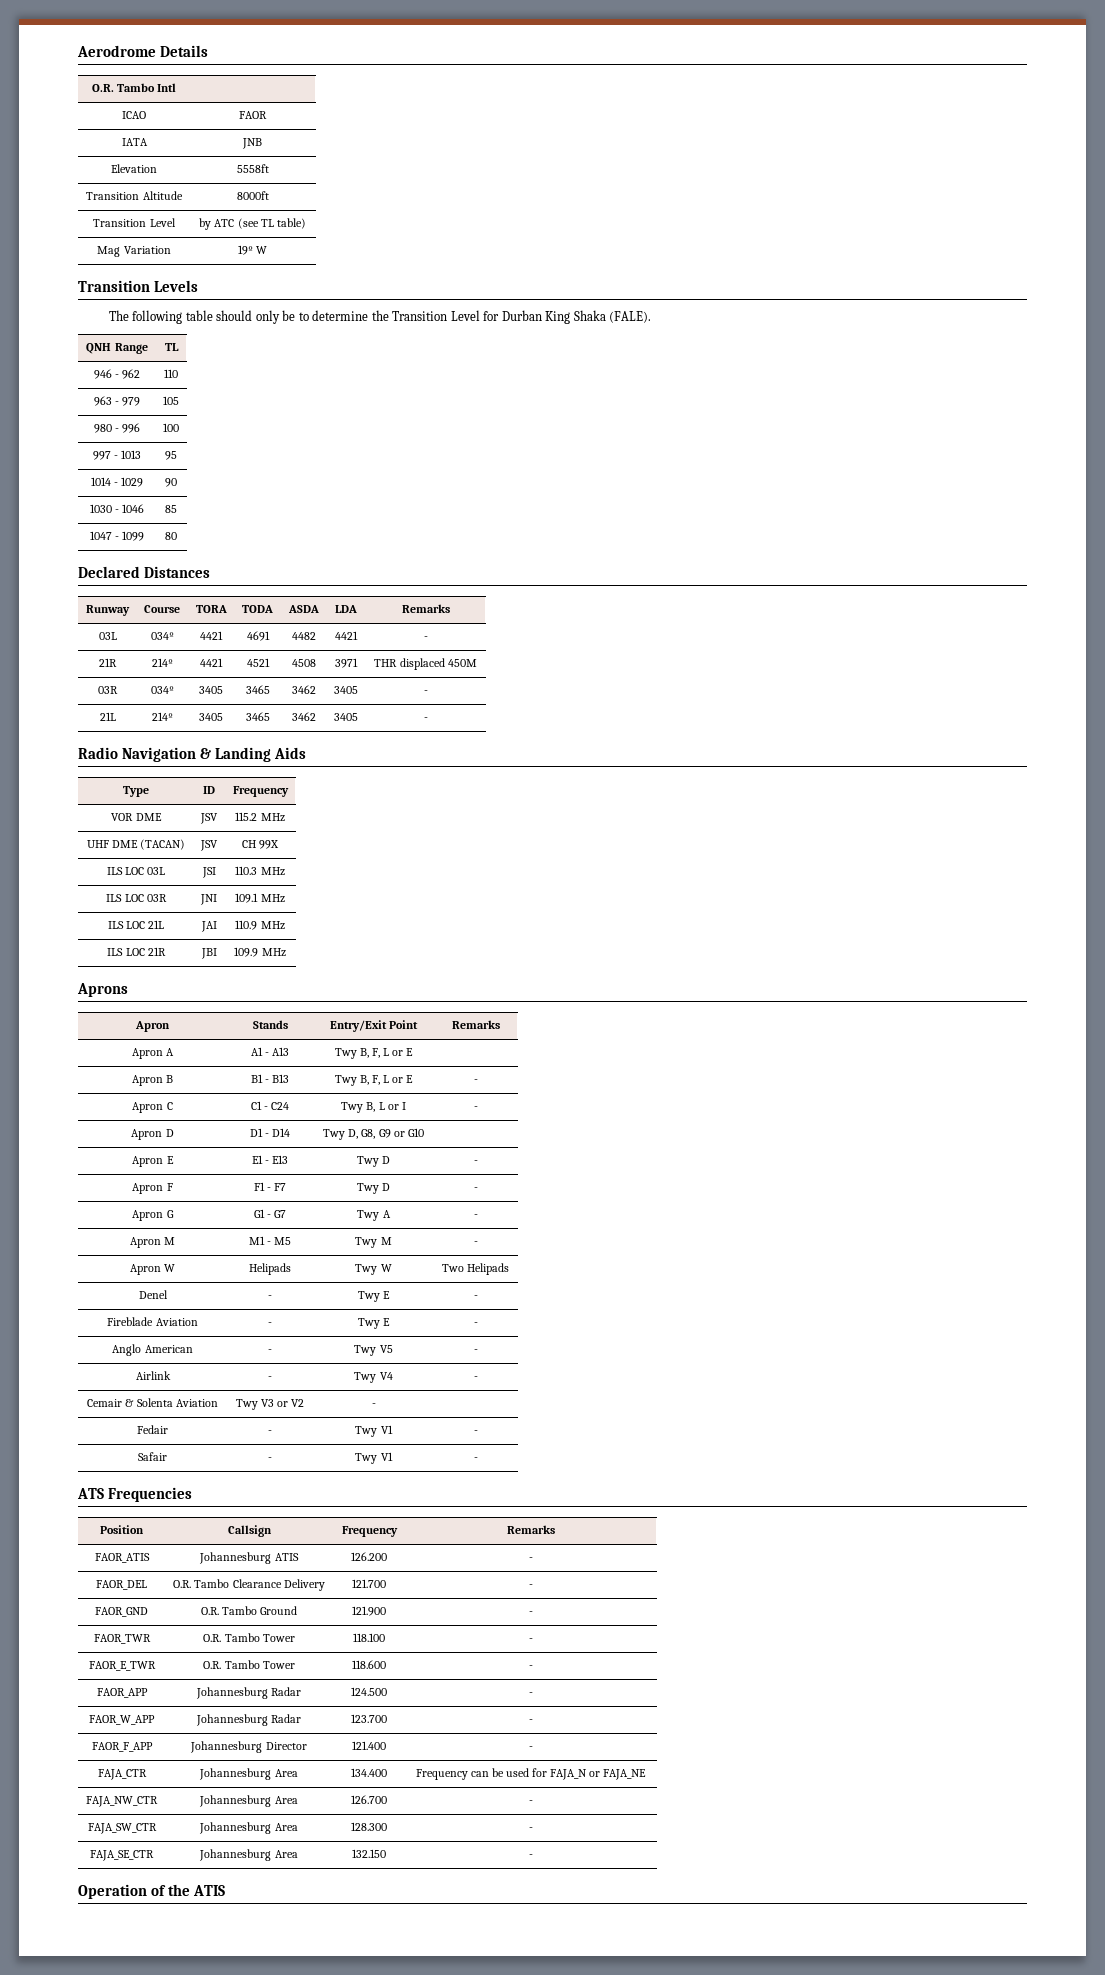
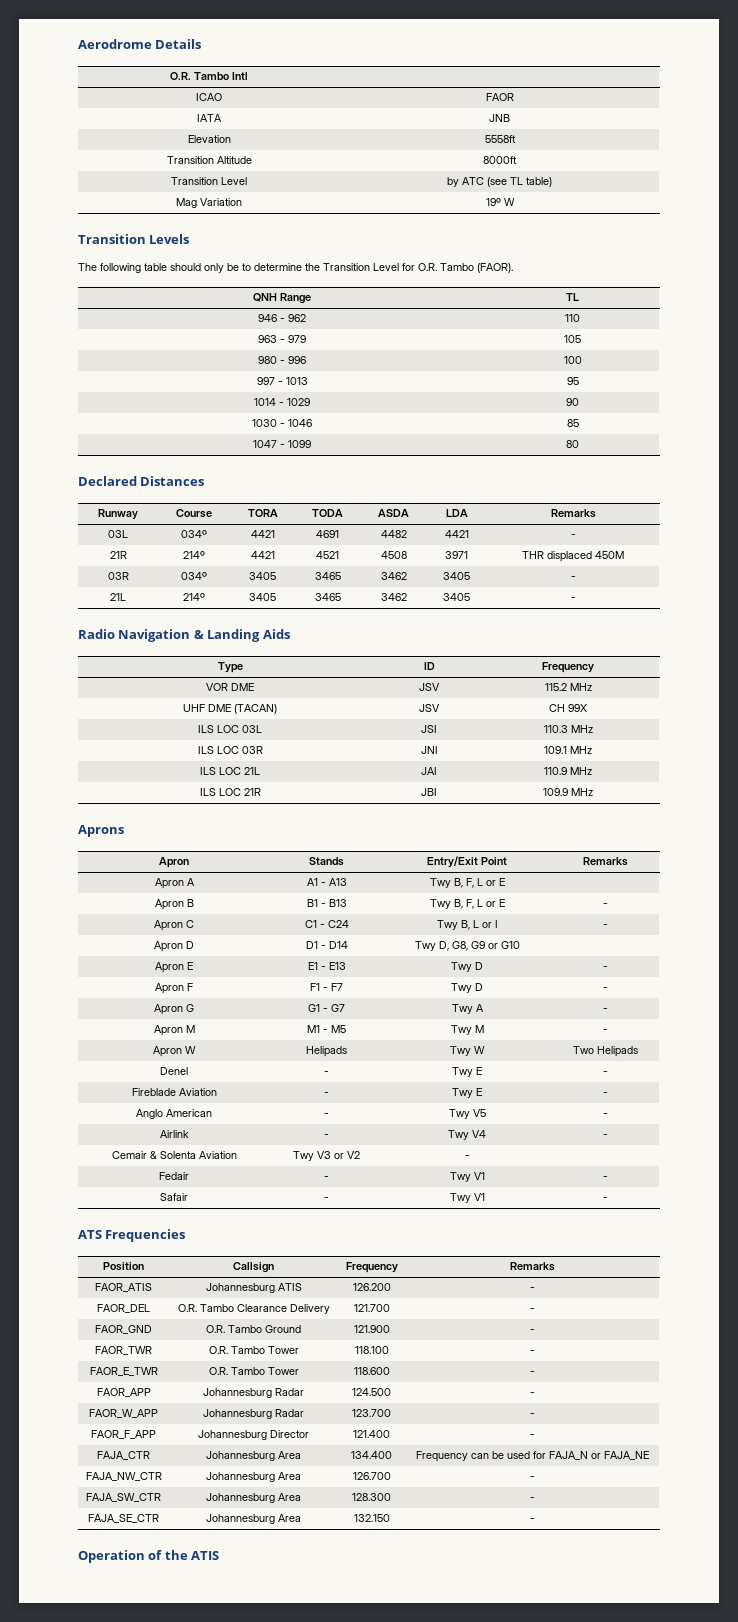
- The following table should only be to determine the Transition Level for Durban King Shaka (FALE).
+ The following table should only be to determine the Transition Level for O.R. Tambo (FAOR).

